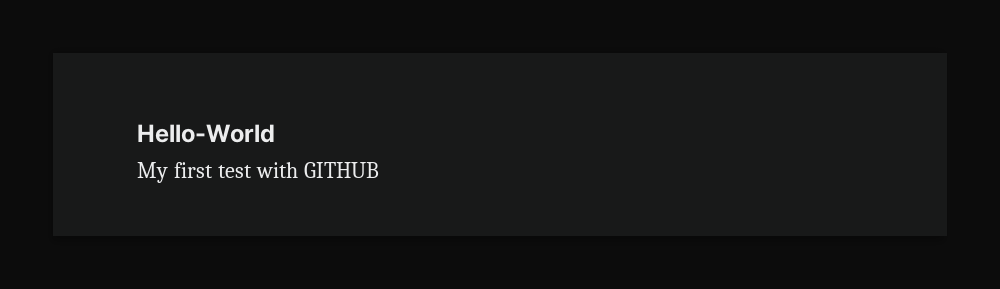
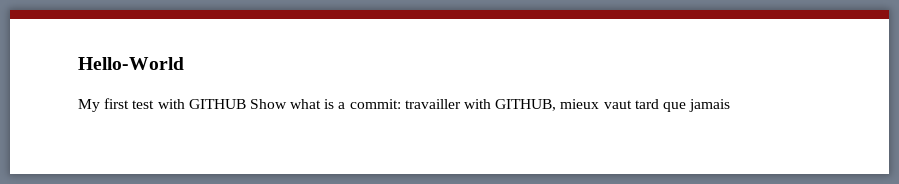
- My first test with GITHUB
+ My first test with GITHUB Show what is a commit: travailler with GITHUB, mieux vaut tard que jamais

